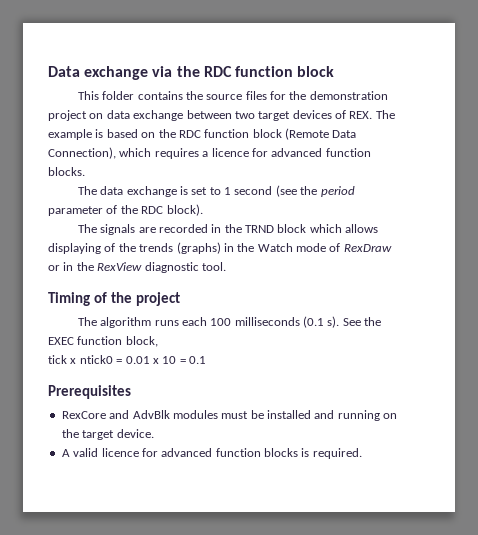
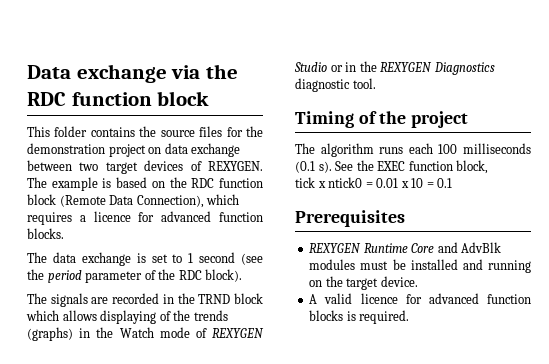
- This folder contains the source files for the demonstration project on data exchange between two target devices of REX. The example is based on the RDC function block (Remote Data Connection), which requires a licence for advanced function blocks.
+ This folder contains the source files for the demonstration project on data exchange between two target devices of REXYGEN. The example is based on the RDC function block (Remote Data Connection), which requires a licence for advanced function blocks.
- The signals are recorded in the TRND block which allows displaying of the trends (graphs) in the Watch mode of RexDraw or in the RexView diagnostic tool.
+ The signals are recorded in the TRND block which allows displaying of the trends (graphs) in the Watch mode of REXYGEN Studio or in the REXYGEN Diagnostics diagnostic tool.
- RexCore and AdvBlk modules must be installed and running on the target device.
+ REXYGEN Runtime Core and AdvBlk modules must be installed and running on the target device.

